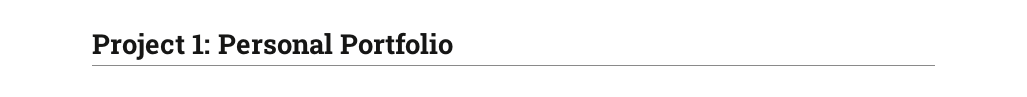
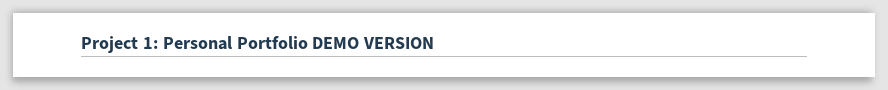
- Project 1: Personal Portfolio
+ Project 1: Personal Portfolio DEMO VERSION

